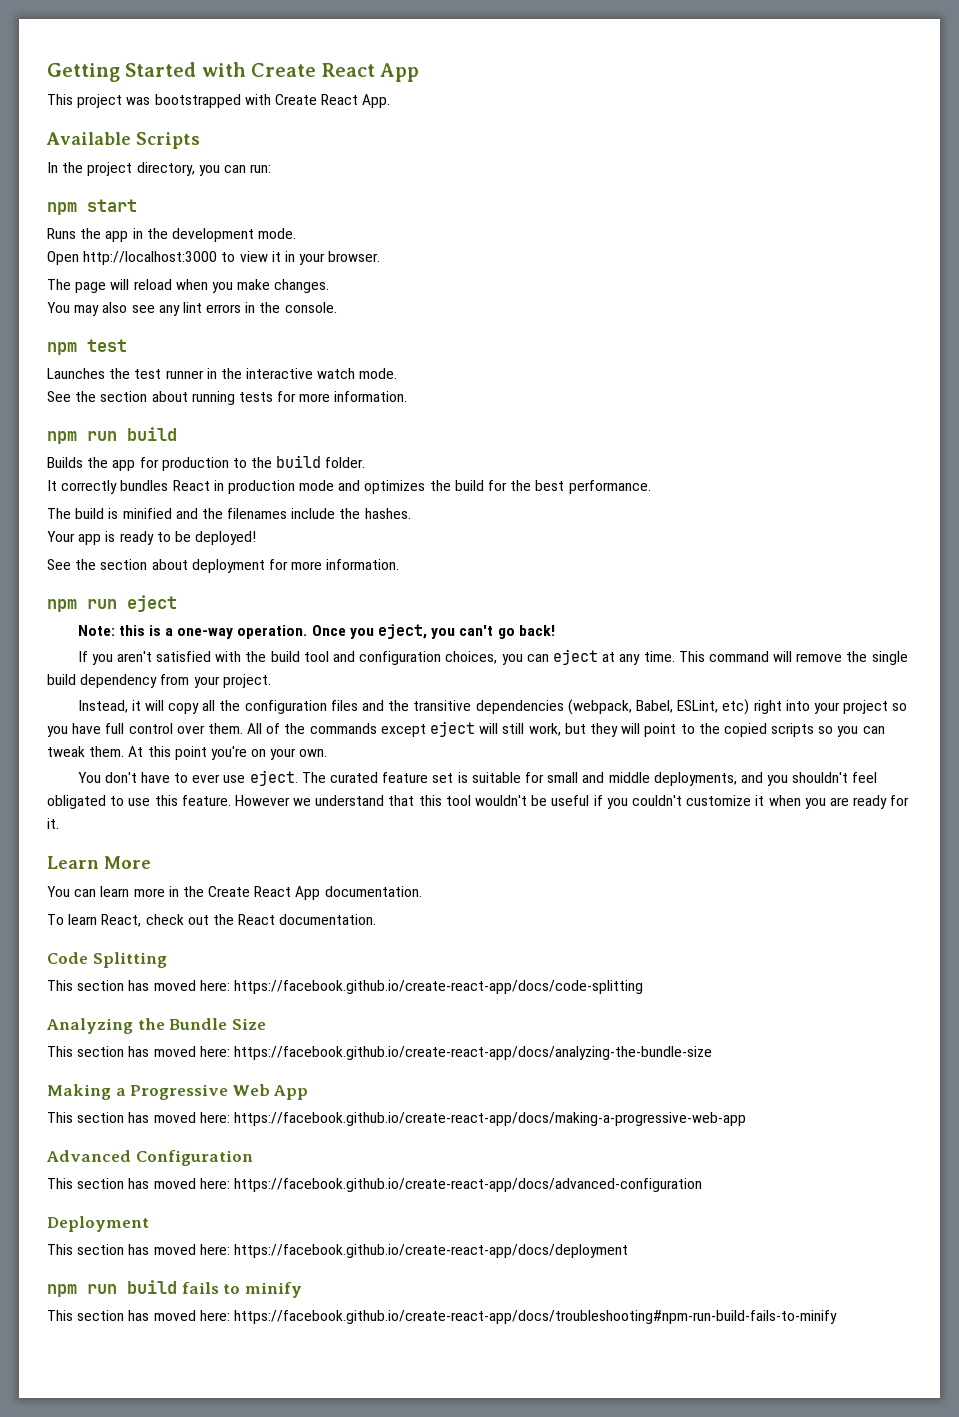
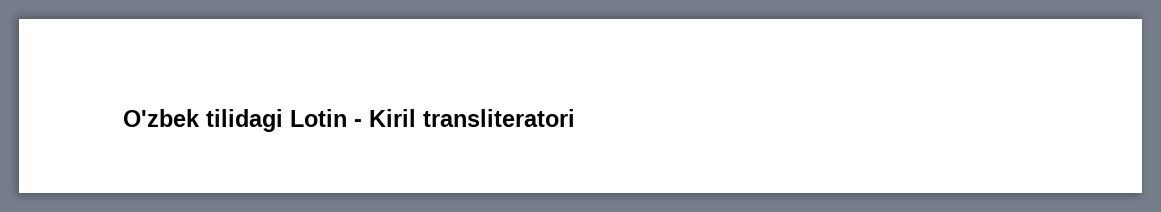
- Getting Started with Create React App
- This project was bootstrapped with Create React App.
- Available Scripts
- In the project directory, you can run:
- npm start
- Runs the app in the development mode.
- Open http://localhost:3000 to view it in your browser.
- The page will reload when you make changes.
- You may also see any lint errors in the console.
- npm test
- Launches the test runner in the interactive watch mode.
- See the section about running tests for more information.
- npm run build
- Builds the app for production to the build folder.
- It correctly bundles React in production mode and optimizes the build for the best performance.
- The build is minified and the filenames include the hashes.
- Your app is ready to be deployed!
- See the section about deployment for more information.
- npm run eject
- Note: this is a one-way operation. Once you eject, you can't go back!
- If you aren't satisfied with the build tool and configuration choices, you can eject at any time. This command will remove the single build dependency from your project.
- Instead, it will copy all the configuration files and the transitive dependencies (webpack, Babel, ESLint, etc) right into your project so you have full control over them. All of the commands except eject will still work, but they will point to the copied scripts so you can tweak them. At this point you're on your own.
- You don't have to ever use eject. The curated feature set is suitable for small and middle deployments, and you shouldn't feel obligated to use this feature. However we understand that this tool wouldn't be useful if you couldn't customize it when you are ready for it.
- Learn More
- You can learn more in the Create React App documentation.
- To learn React, check out the React documentation.
- Code Splitting
- This section has moved here: https://facebook.github.io/create-react-app/docs/code-splitting
- Analyzing the Bundle Size
- This section has moved here: https://facebook.github.io/create-react-app/docs/analyzing-the-bundle-size
- Making a Progressive Web App
- This section has moved here: https://facebook.github.io/create-react-app/docs/making-a-progressive-web-app
- Advanced Configuration
- This section has moved here: https://facebook.github.io/create-react-app/docs/advanced-configuration
- Deployment
- This section has moved here: https://facebook.github.io/create-react-app/docs/deployment
- npm run build fails to minify
- This section has moved here: https://facebook.github.io/create-react-app/docs/troubleshooting#npm-run-build-fails-to-minify
+ O'zbek tilidagi Lotin - Kiril transliteratori

